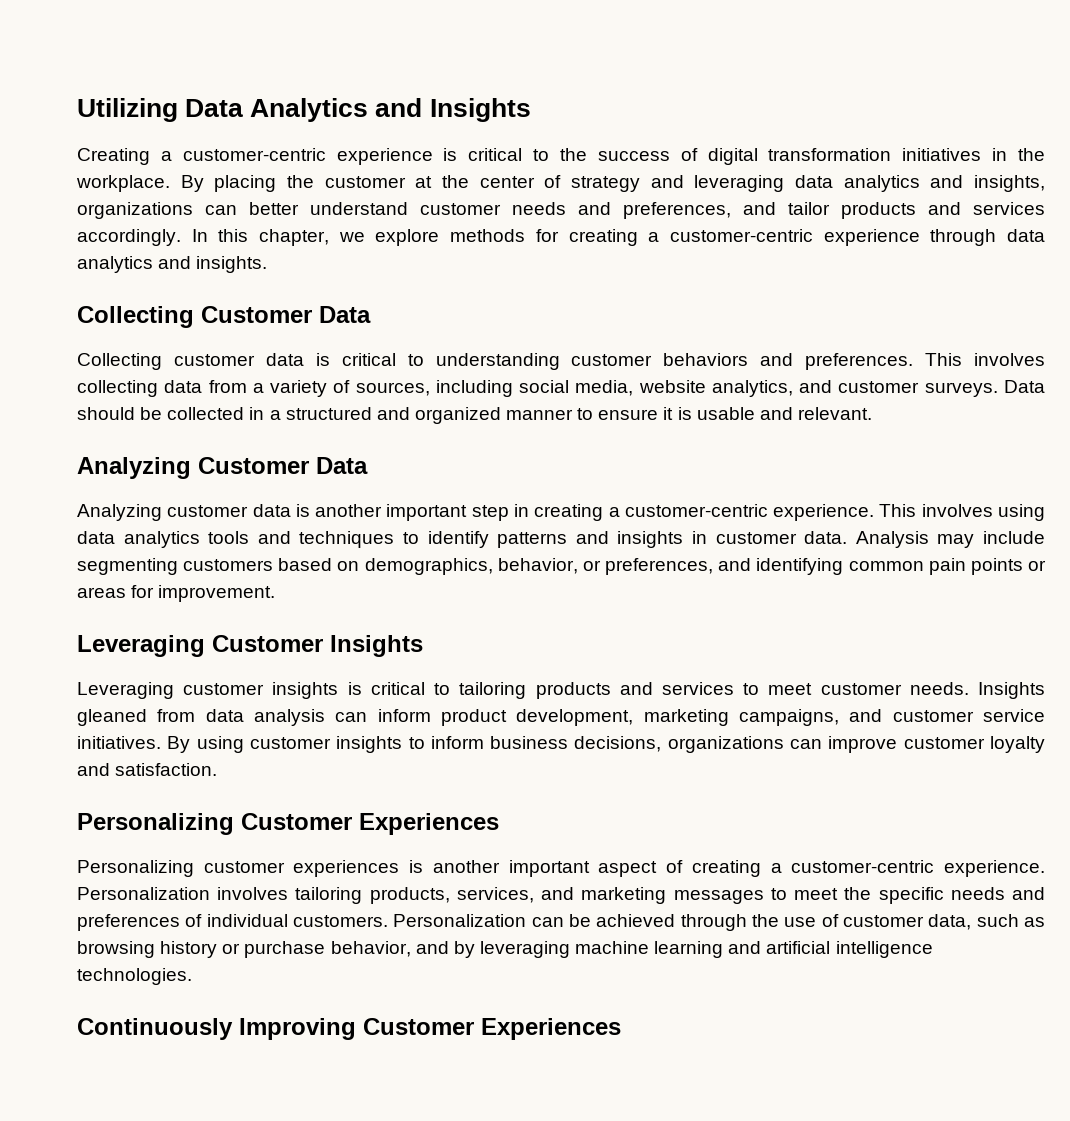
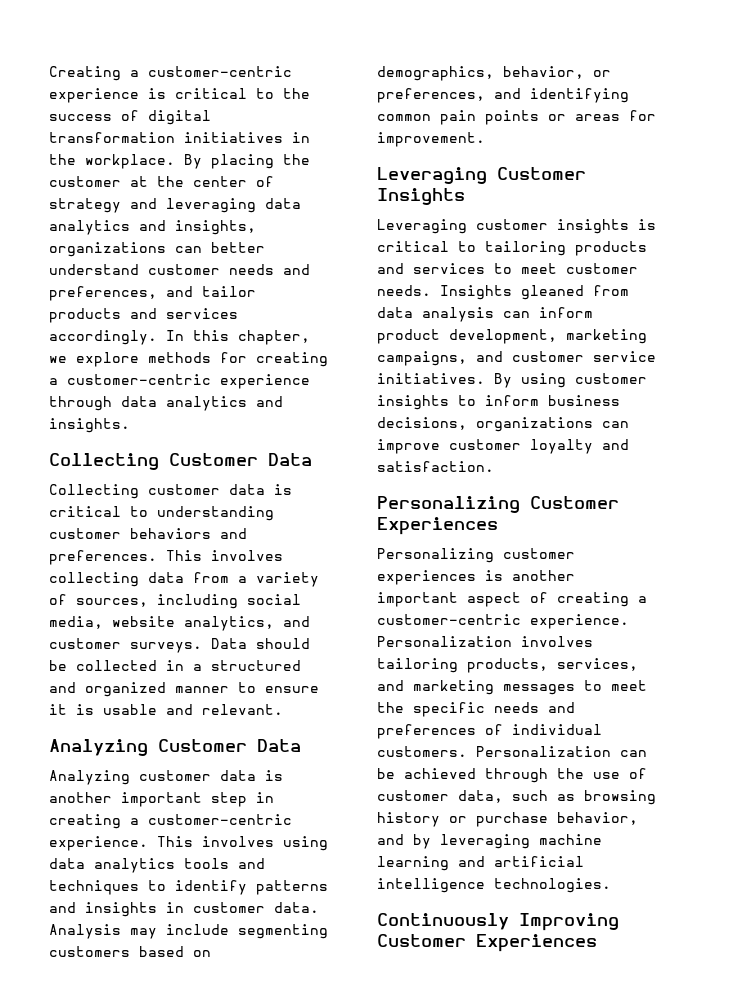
- Utilizing Data Analytics and Insights

